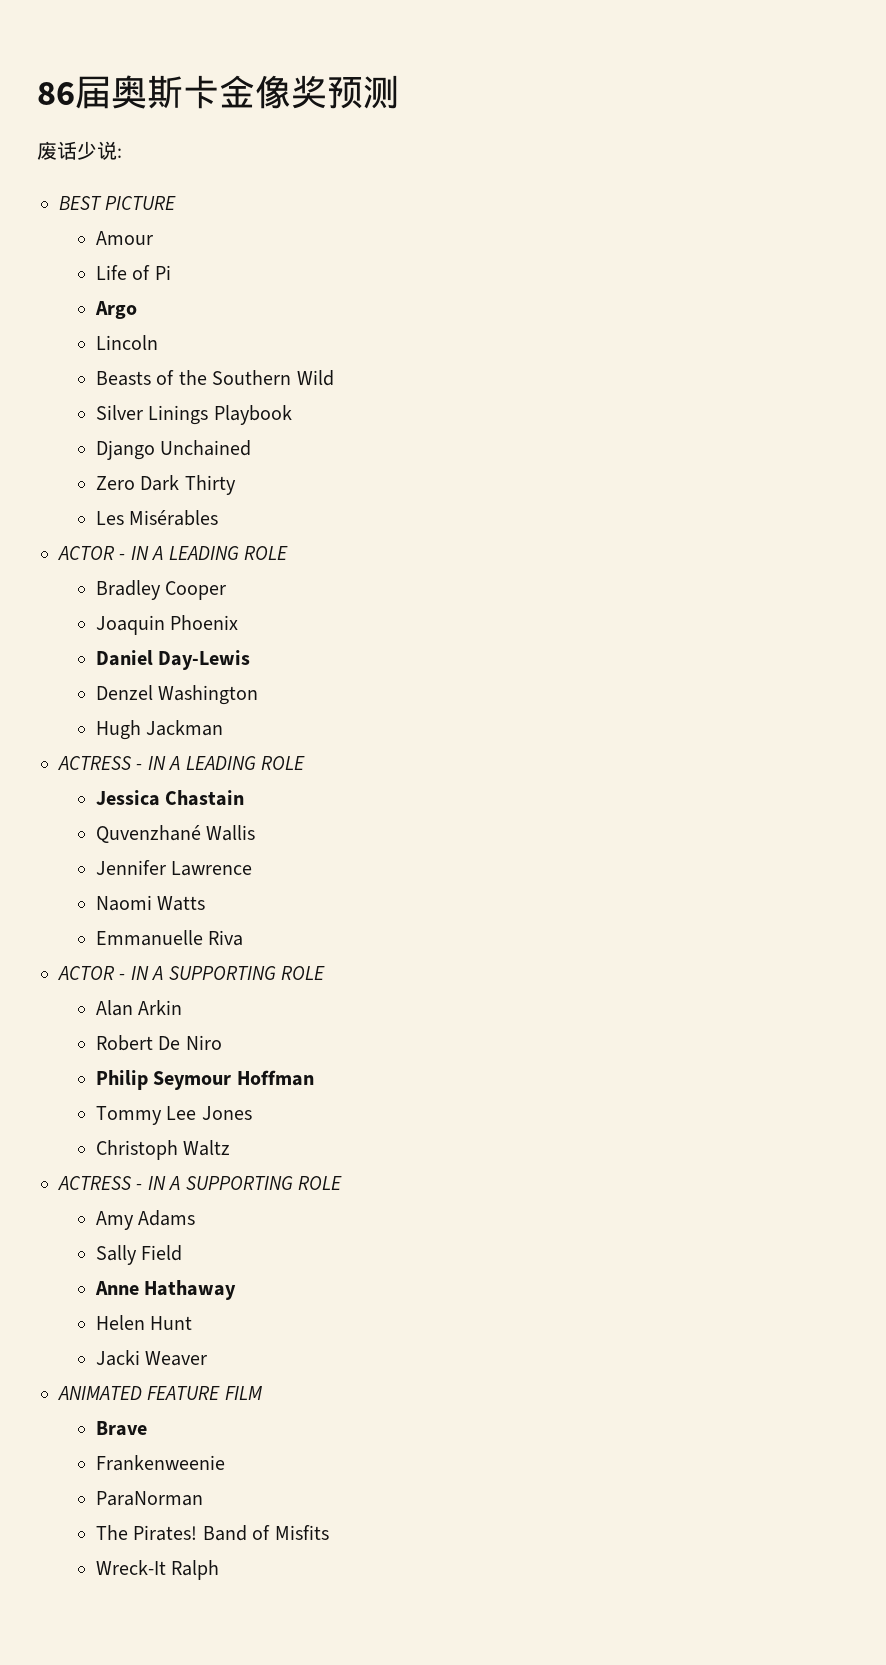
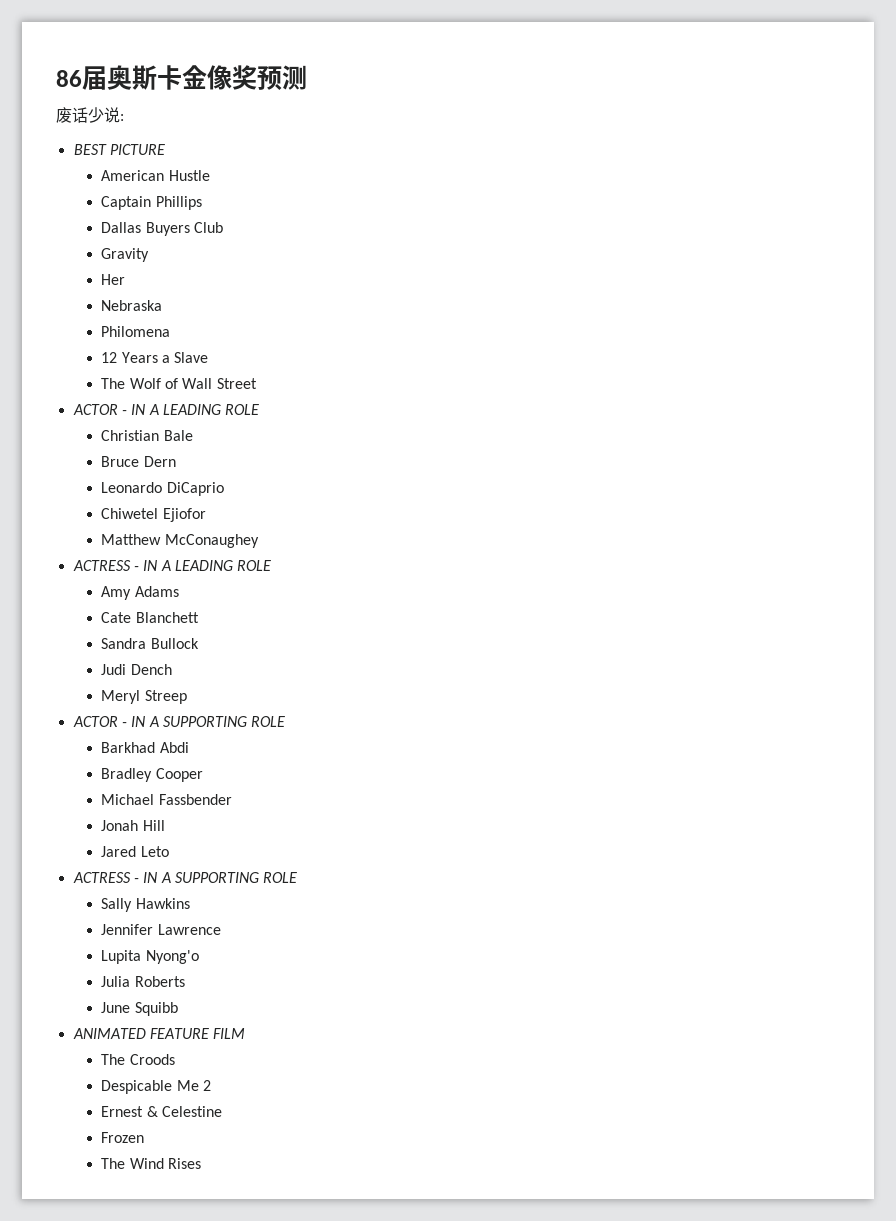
- Amour
- Life of Pi
- Argo
- Lincoln
- Beasts of the Southern Wild
- Silver Linings Playbook
- Django Unchained
- Zero Dark Thirty
- Les Misérables
+ American Hustle
+ Captain Phillips
+ Dallas Buyers Club
+ Gravity
+ Her
+ Nebraska
+ Philomena
+ 12 Years a Slave
+ The Wolf of Wall Street
- Bradley Cooper
- Joaquin Phoenix
- Daniel Day-Lewis
- Denzel Washington
- Hugh Jackman
+ Christian Bale
+ Bruce Dern
+ Leonardo DiCaprio
+ Chiwetel Ejiofor
+ Matthew McConaughey
- Jessica Chastain
- Quvenzhané Wallis
- Jennifer Lawrence
- Naomi Watts
- Emmanuelle Riva
+ Amy Adams
+ Cate Blanchett
+ Sandra Bullock
+ Judi Dench
+ Meryl Streep
- Alan Arkin
- Robert De Niro
- Philip Seymour Hoffman
- Tommy Lee Jones
- Christoph Waltz
+ Barkhad Abdi
+ Bradley Cooper
+ Michael Fassbender
+ Jonah Hill
+ Jared Leto
- Amy Adams
- Sally Field
- Anne Hathaway
- Helen Hunt
- Jacki Weaver
+ Sally Hawkins
+ Jennifer Lawrence
+ Lupita Nyong'o
+ Julia Roberts
+ June Squibb
  ANIMATED FEATURE FILM
- Brave
- Frankenweenie
- ParaNorman
- The Pirates! Band of Misfits
- Wreck-It Ralph
+ The Croods
+ Despicable Me 2
+ Ernest & Celestine
+ Frozen
+ The Wind Rises

